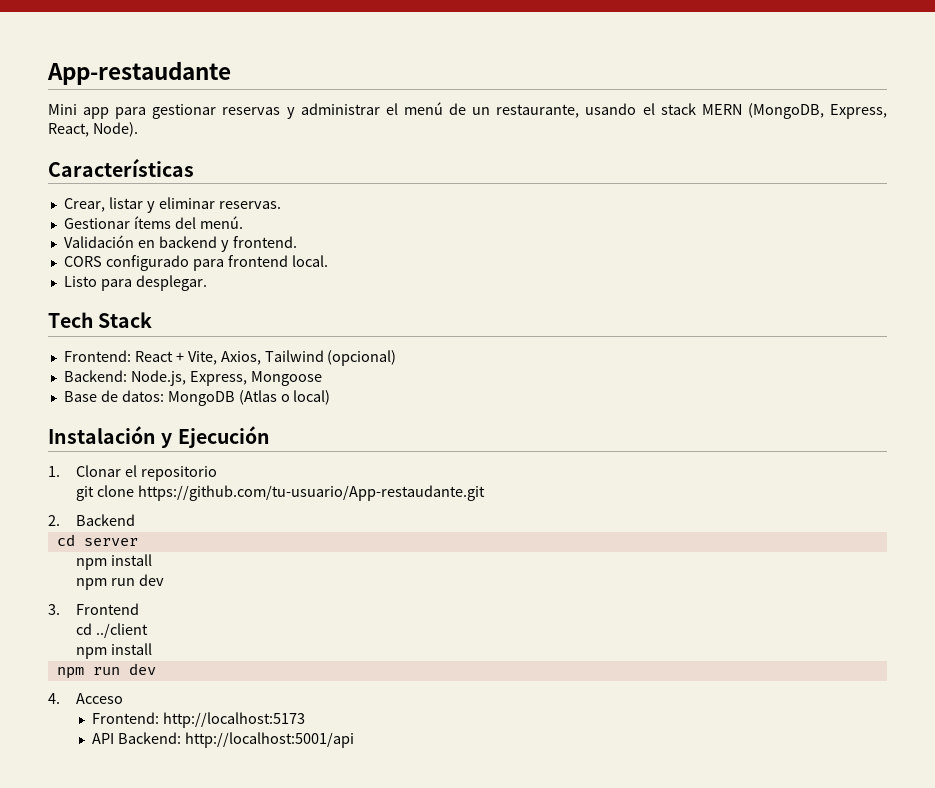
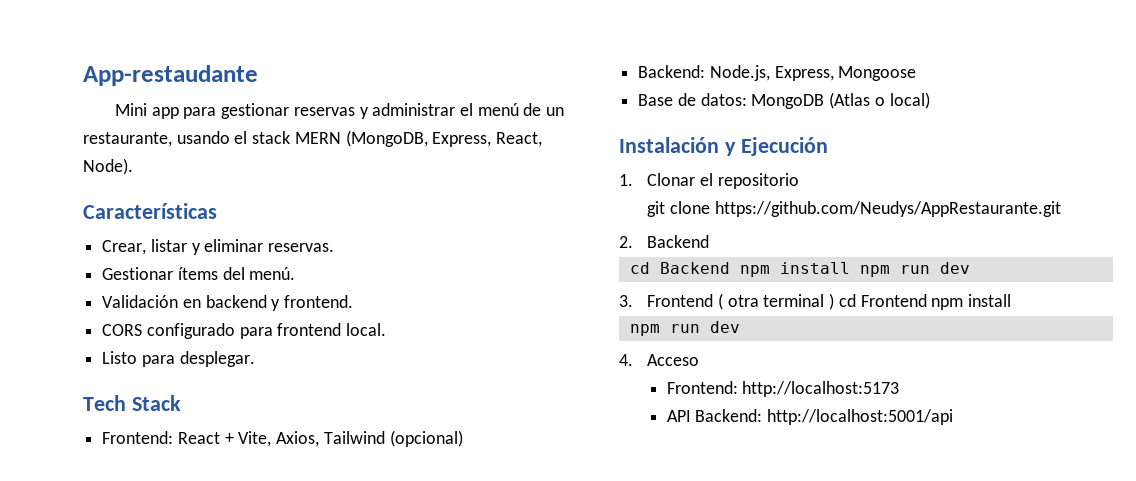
- git clone https://github.com/tu-usuario/App-restaudante.git
+ git clone https://github.com/Neudys/AppRestaurante.git
- cd server
- npm install
- npm run dev
+ cd Backend npm install npm run dev
- 3. Frontend
- cd ../client
- npm install
+ 3. Frontend ( otra terminal ) cd Frontend npm install

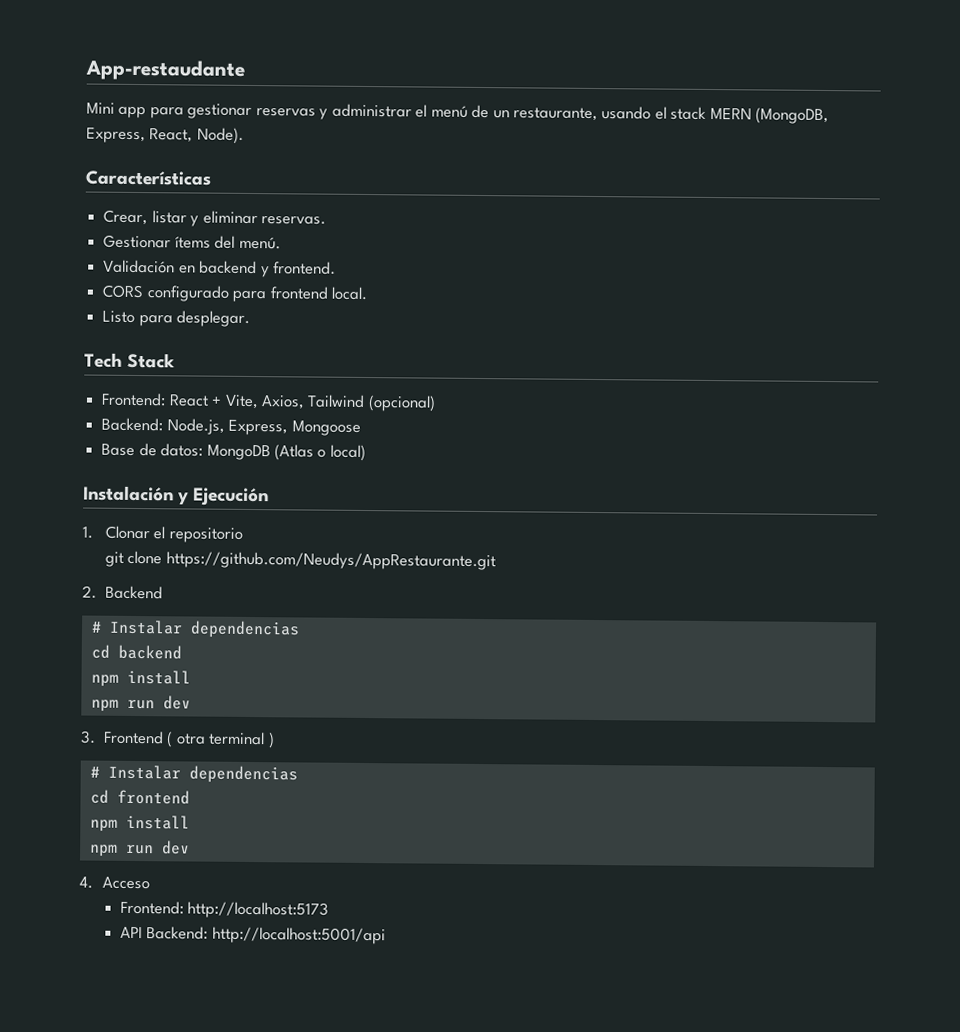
  2. Backend
- cd Backend npm install npm run dev
+ # Instalar dependencias
+ cd backend
+ npm install
+ npm run dev
- 3. Frontend ( otra terminal ) cd Frontend npm install
+ 3. Frontend ( otra terminal )
+ # Instalar dependencias
+ cd frontend
+ npm install

